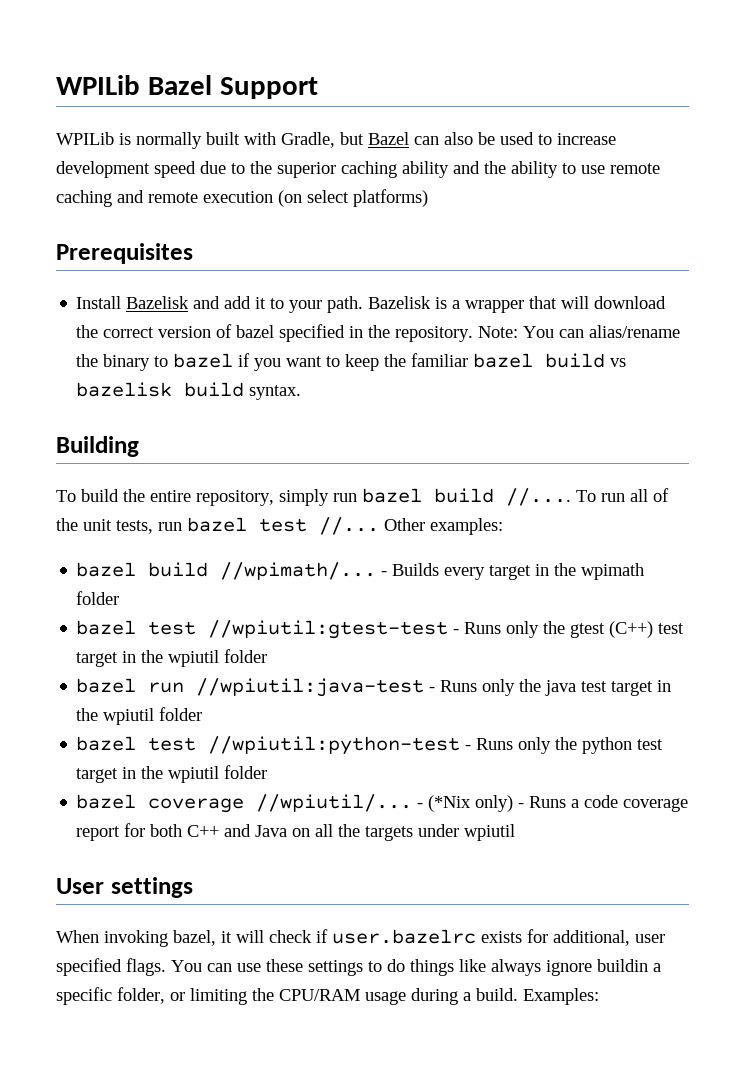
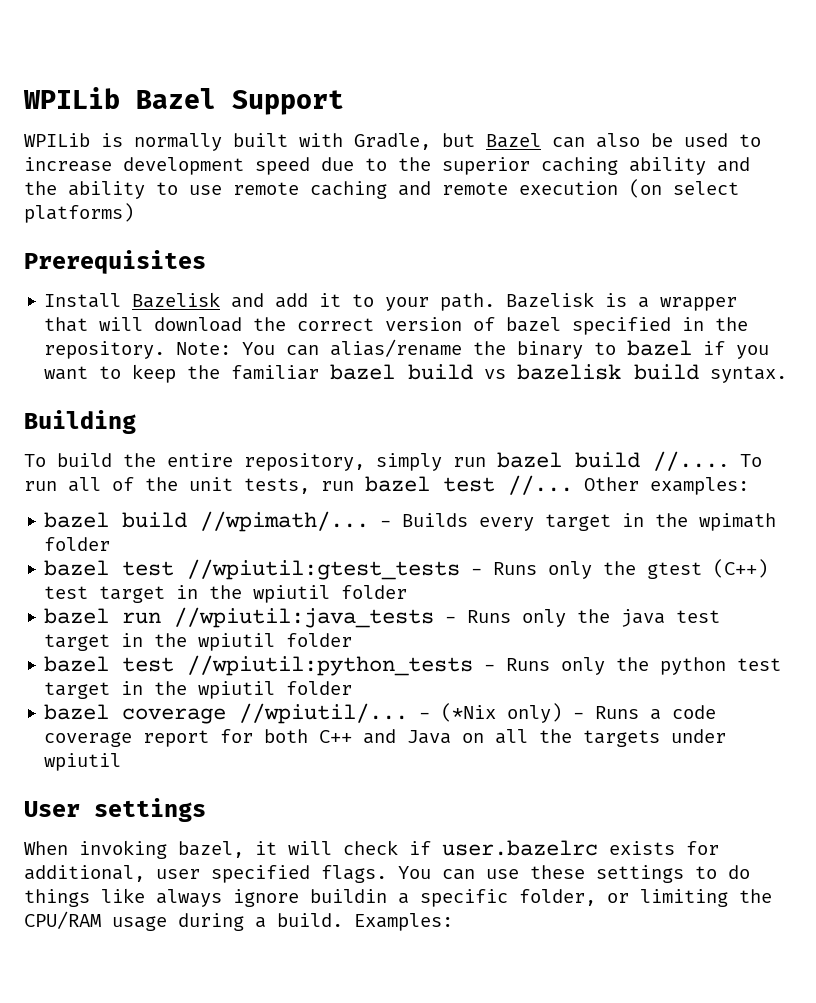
- bazel test //wpiutil:gtest-test - Runs only the gtest (C++) test target in the wpiutil folder
+ bazel test //wpiutil:gtest_tests - Runs only the gtest (C++) test target in the wpiutil folder
- bazel run //wpiutil:java-test - Runs only the java test target in the wpiutil folder
+ bazel run //wpiutil:java_tests - Runs only the java test target in the wpiutil folder
- bazel test //wpiutil:python-test - Runs only the python test target in the wpiutil folder
+ bazel test //wpiutil:python_tests - Runs only the python test target in the wpiutil folder

